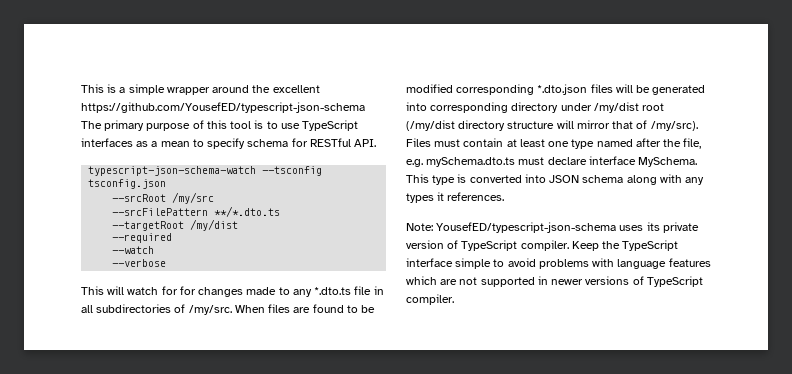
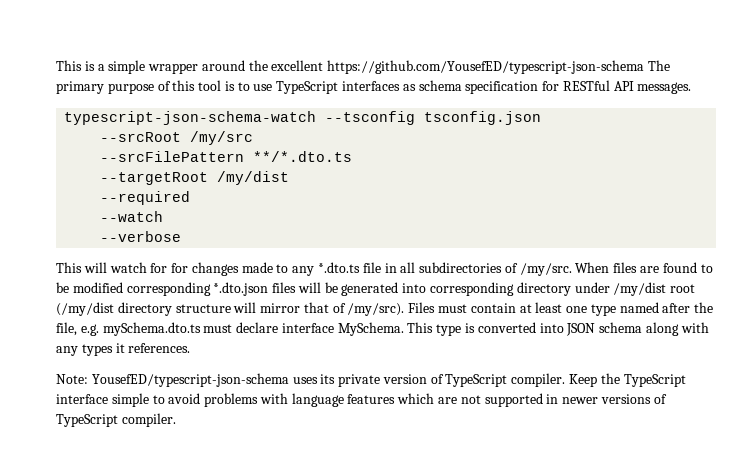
- This is a simple wrapper around the excellent https://github.com/YousefED/typescript-json-schema The primary purpose of this tool is to use TypeScript interfaces as a mean to specify schema for RESTful API.
+ This is a simple wrapper around the excellent https://github.com/YousefED/typescript-json-schema The primary purpose of this tool is to use TypeScript interfaces as schema specification for RESTful API messages.

